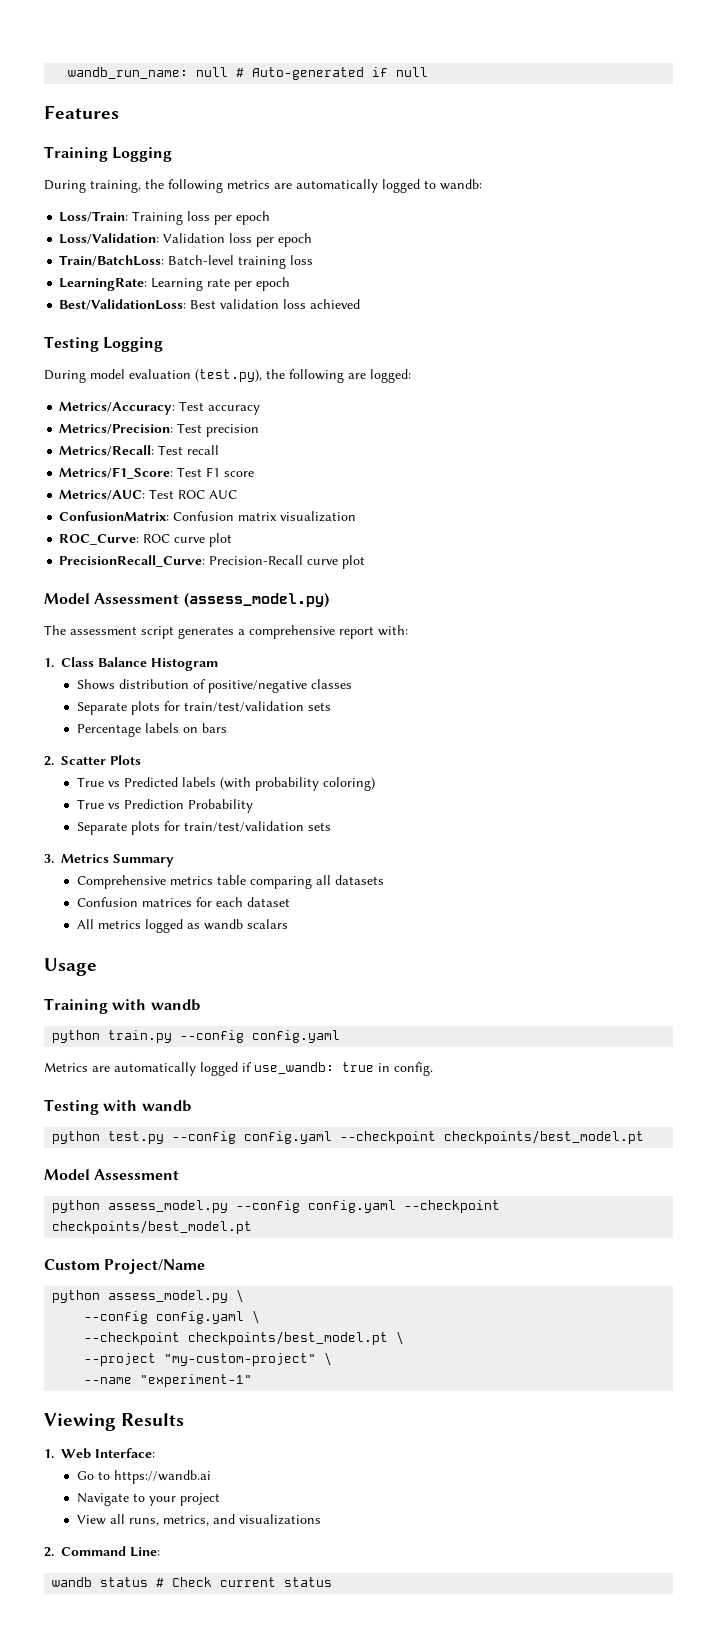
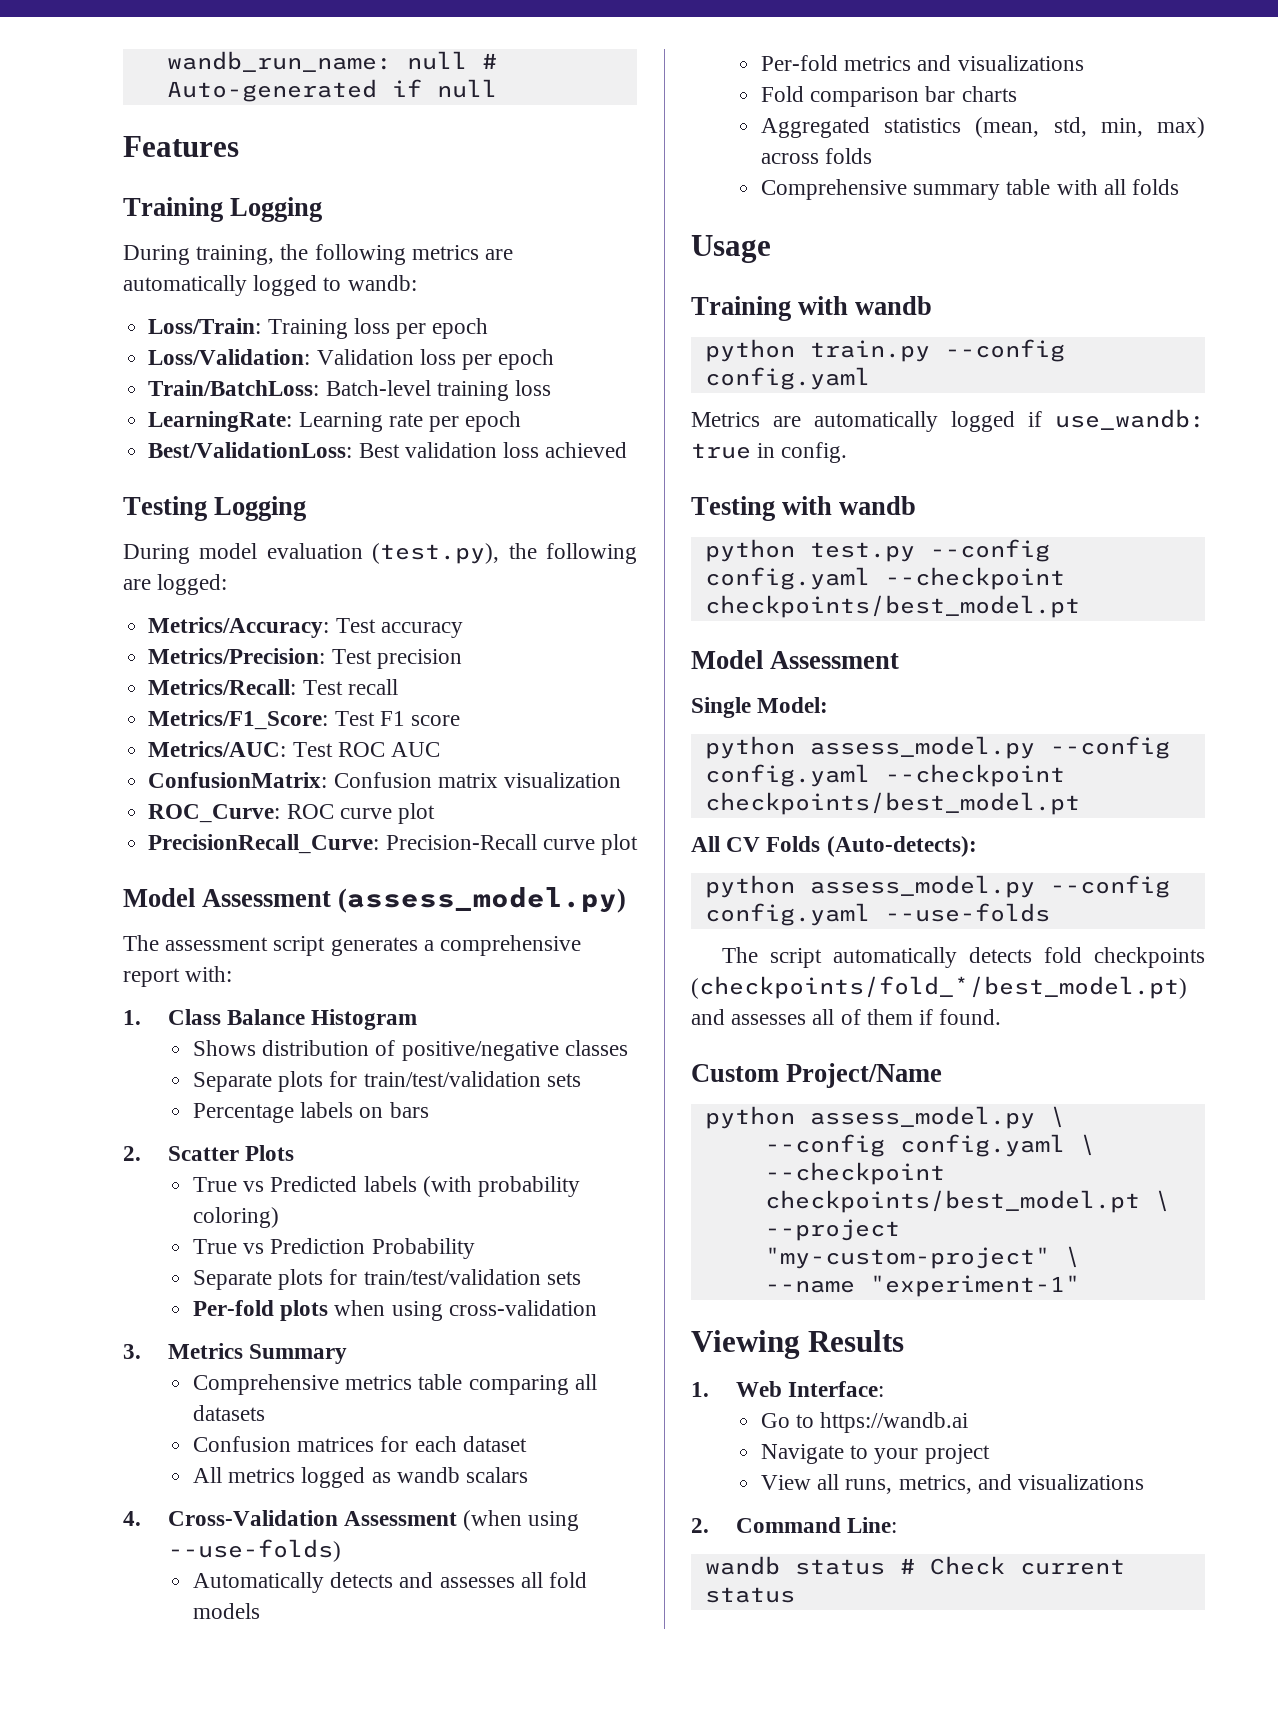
+ Per-fold plots when using cross-validation
+ 4. Cross-Validation Assessment (when using --use-folds)
+ Automatically detects and assesses all fold models
+ Per-fold metrics and visualizations
+ Fold comparison bar charts
+ Aggregated statistics (mean, std, min, max) across folds
+ Comprehensive summary table with all folds
+ Single Model:
+ All CV Folds (Auto-detects):
+ python assess_model.py --config config.yaml --use-folds
+ The script automatically detects fold checkpoints (checkpoints/fold_*/best_model.pt) and assesses all of them if found.

